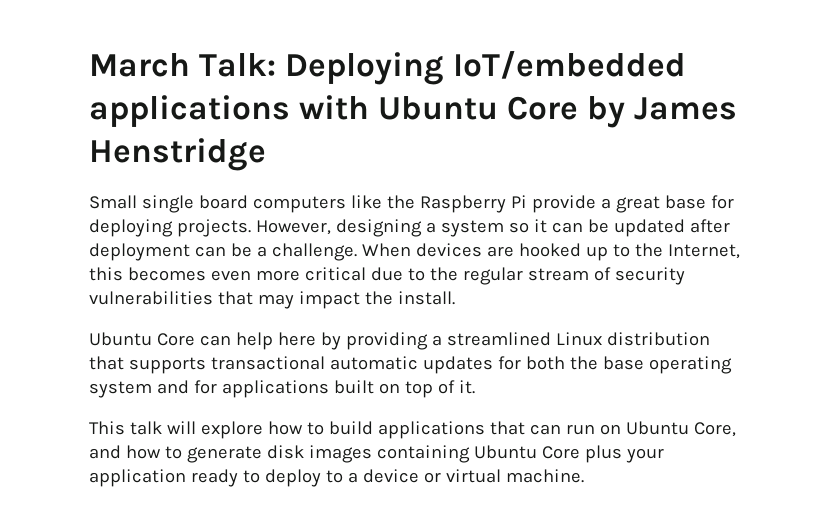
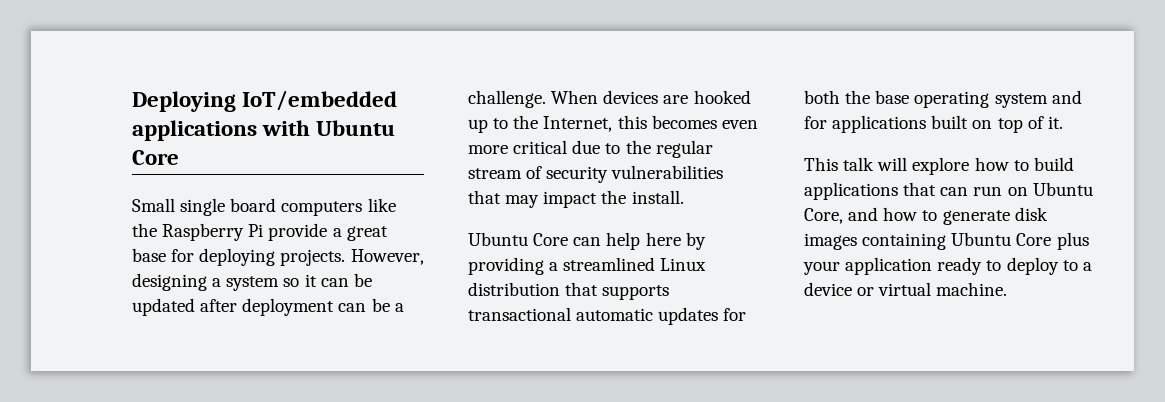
- March Talk: Deploying IoT/embedded applications with Ubuntu Core by James Henstridge
+ Deploying IoT/embedded applications with Ubuntu Core

